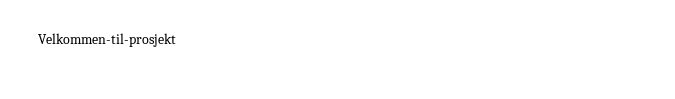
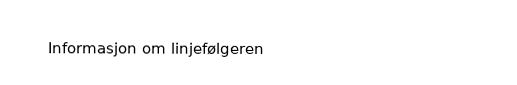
- Velkommen-til-prosjekt
+ Informasjon om linjefølgeren

